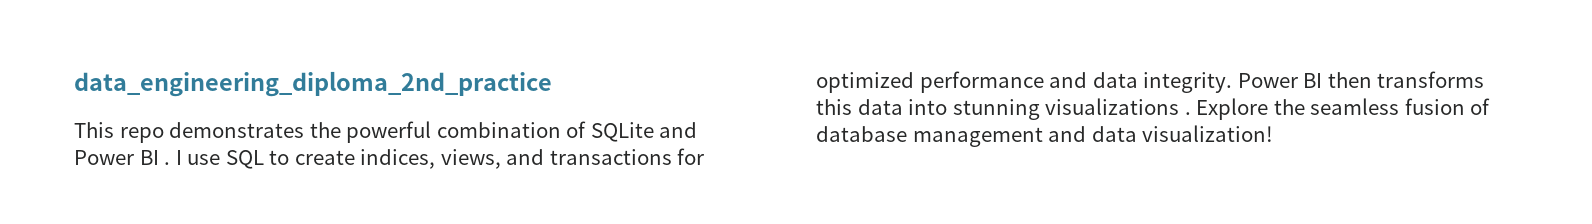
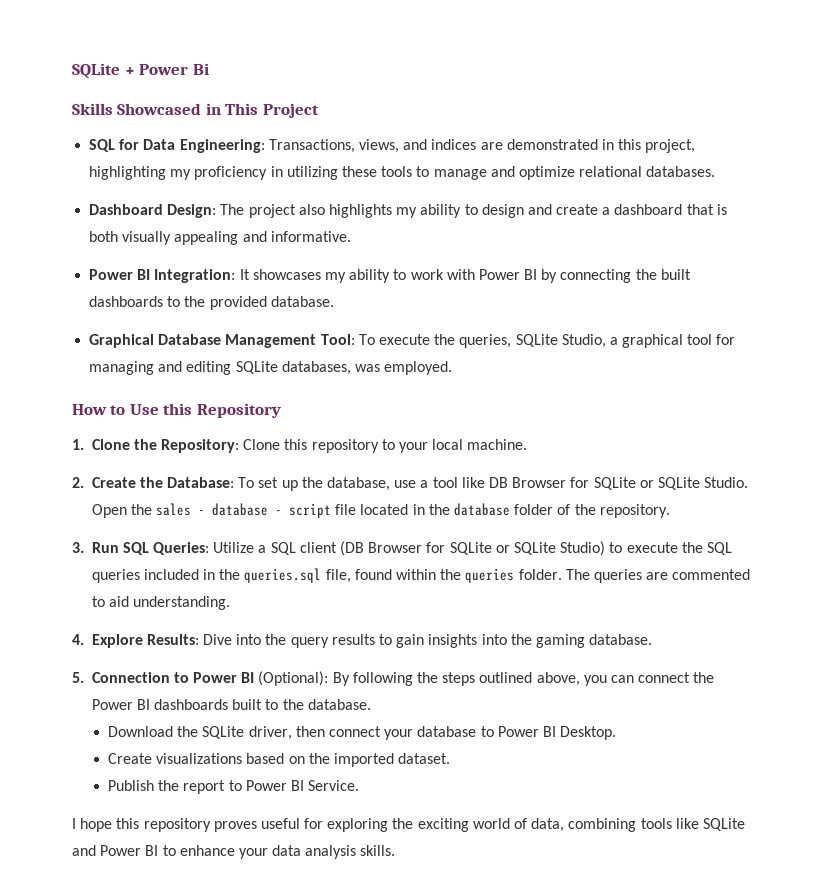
- data_engineering_diploma_2nd_practice
- This repo demonstrates the powerful combination of SQLite and Power BI . I use SQL to create indices, views, and transactions for optimized performance and data integrity. Power BI then transforms this data into stunning visualizations . Explore the seamless fusion of database management and data visualization!
+ SQLite + Power Bi
+ Skills Showcased in This Project
+ SQL for Data Engineering: Transactions, views, and indices are demonstrated in this project, highlighting my proficiency in utilizing these tools to manage and optimize relational databases.
+ Dashboard Design: The project also highlights my ability to design and create a dashboard that is both visually appealing and informative.
+ Power BI Integration: It showcases my ability to work with Power BI by connecting the built dashboards to the provided database.
+ Graphical Database Management Tool: To execute the queries, SQLite Studio, a graphical tool for managing and editing SQLite databases, was employed.
+ How to Use this Repository
+ 1. Clone the Repository: Clone this repository to your local machine.
+ 2. Create the Database: To set up the database, use a tool like DB Browser for SQLite or SQLite Studio. Open the sales - database - script file located in the database folder of the repository.
+ 3. Run SQL Queries: Utilize a SQL client (DB Browser for SQLite or SQLite Studio) to execute the SQL queries included in the queries.sql file, found within the queries folder. The queries are commented to aid understanding.
+ 4. Explore Results: Dive into the query results to gain insights into the gaming database.
+ 5. Connection to Power BI (Optional): By following the steps outlined above, you can connect the Power BI dashboards built to the database.
+ Download the SQLite driver, then connect your database to Power BI Desktop.
+ Create visualizations based on the imported dataset.
+ Publish the report to Power BI Service.
+ I hope this repository proves useful for exploring the exciting world of data, combining tools like SQLite and Power BI to enhance your data analysis skills.

